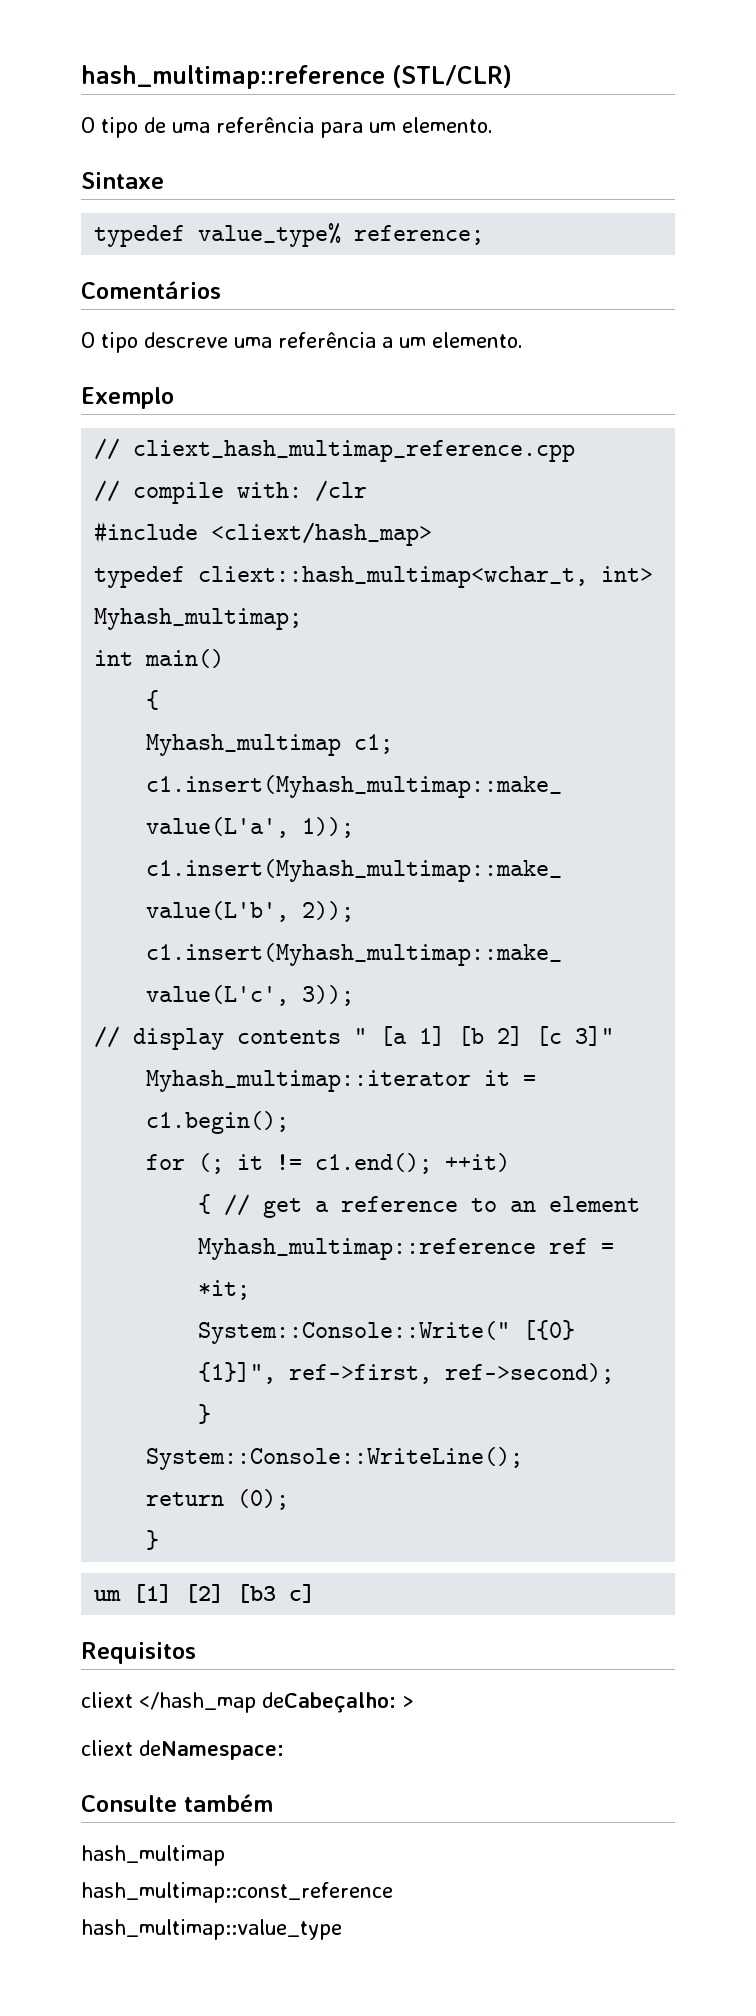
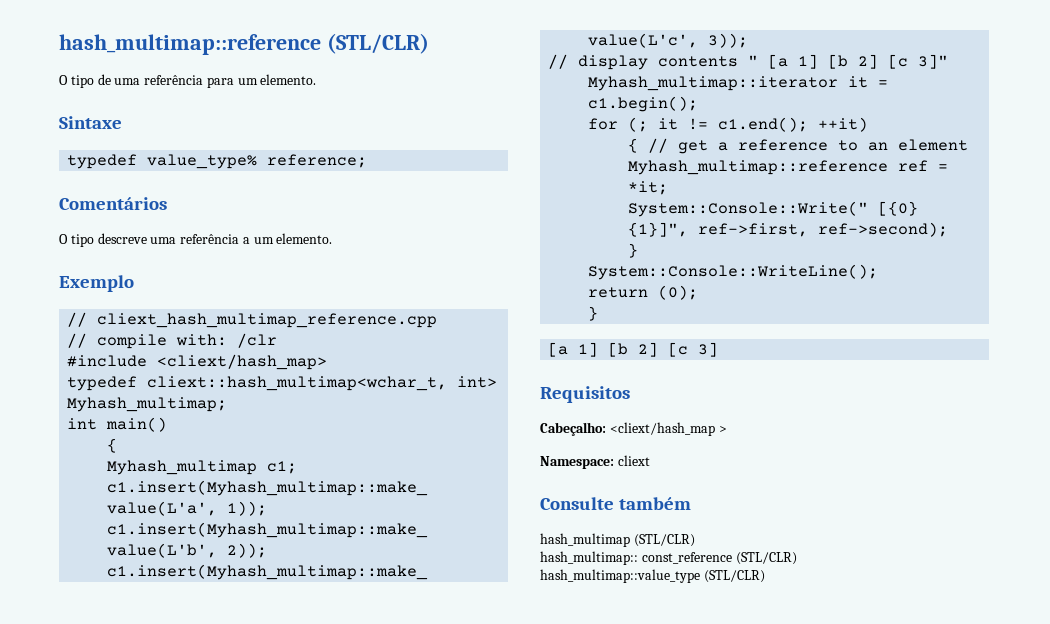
- um [1] [2] [b3 c]
+ [a 1] [b 2] [c 3]
  Requisitos
- cliext </hash_map deCabeçalho: >
+ Cabeçalho: <cliext/hash_map >
- cliext deNamespace:
+ Namespace: cliext
- hash_multimap
- hash_multimap::const_reference
+ hash_multimap (STL/CLR)
+ hash_multimap:: const_reference (STL/CLR)
- hash_multimap::value_type
+ hash_multimap::value_type (STL/CLR)

